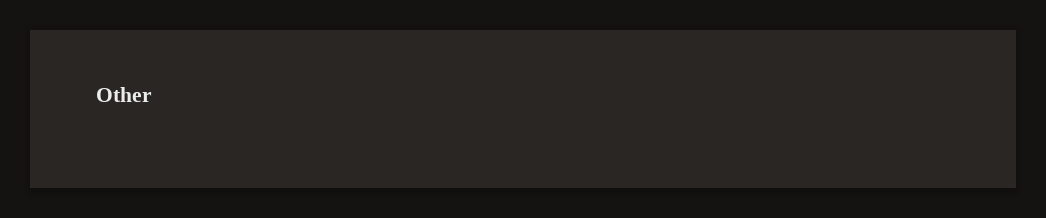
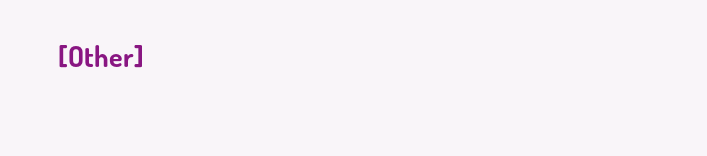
- Other
+ [Other]

